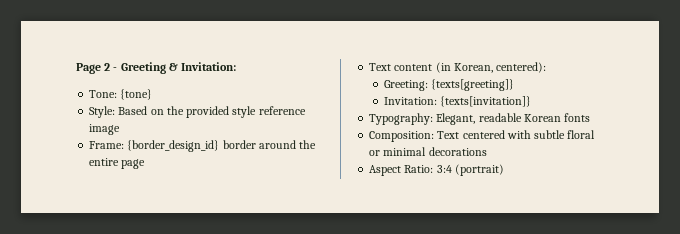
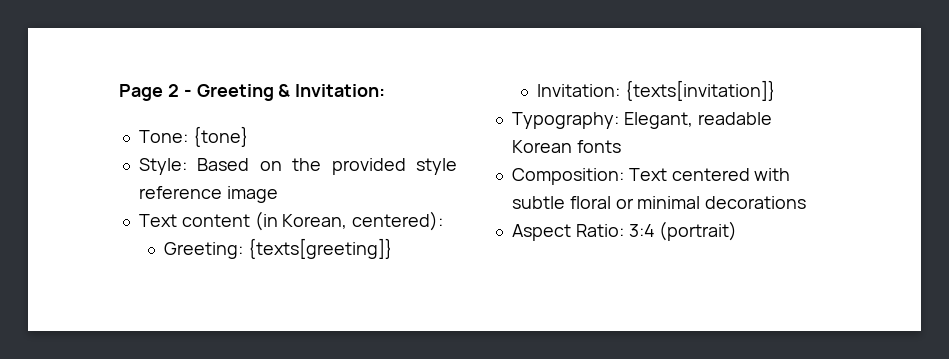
- Frame: {border_design_id} border around the entire page

